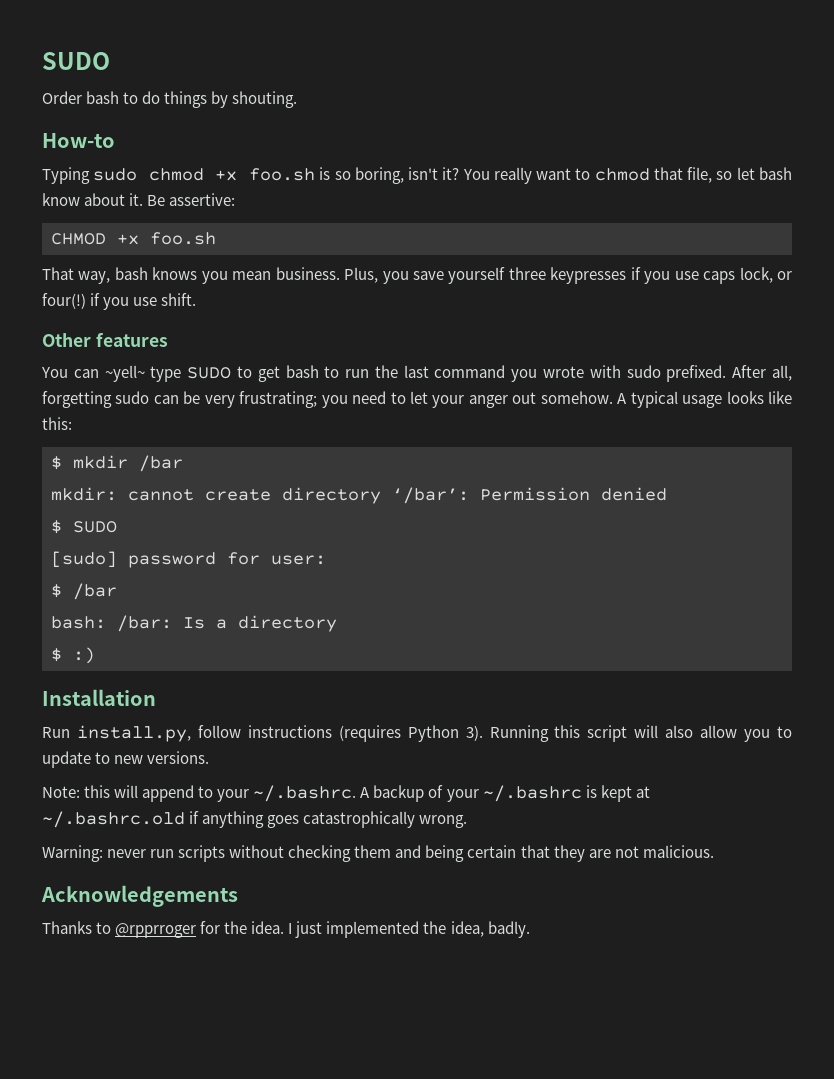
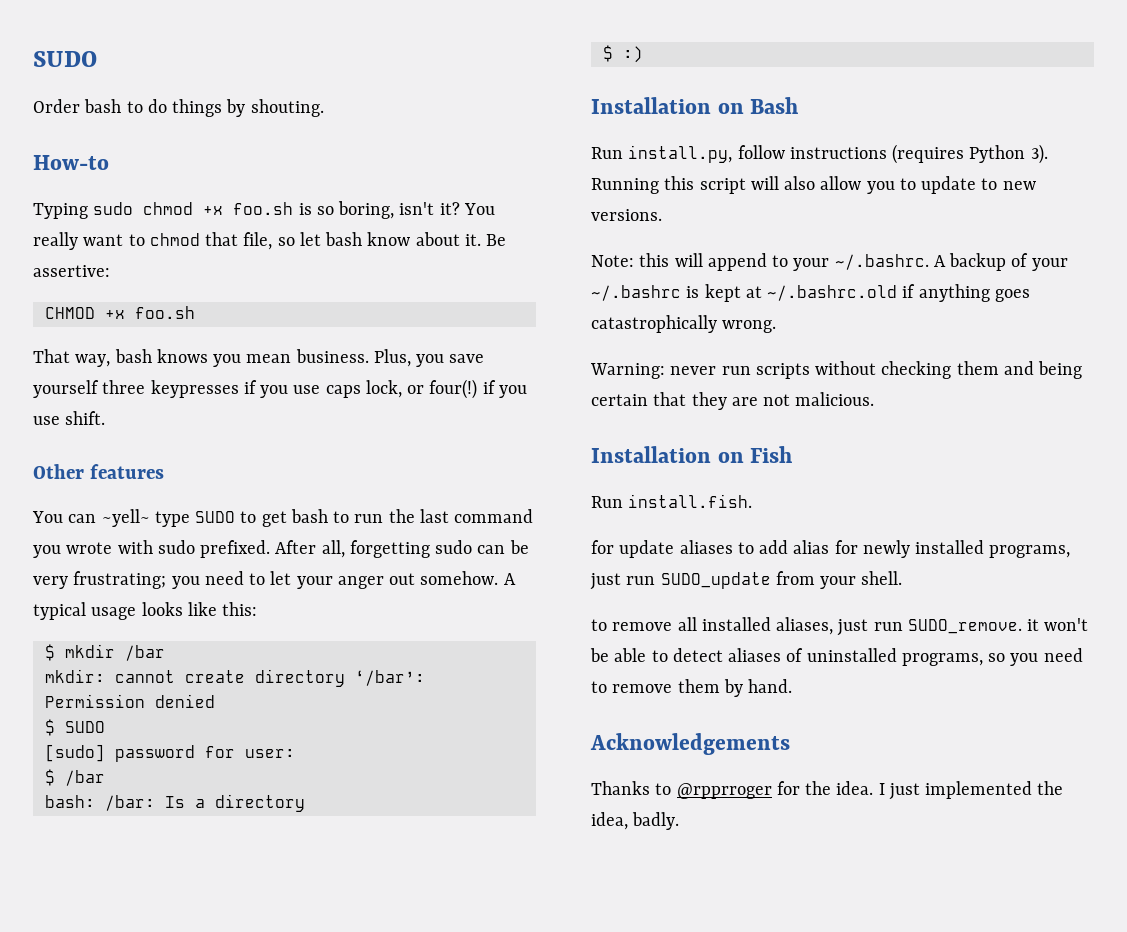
- Installation
+ Installation on Bash
+ Installation on Fish
+ Run install.fish.
+ for update aliases to add alias for newly installed programs, just run SUDO_update from your shell.
+ to remove all installed aliases, just run SUDO_remove. it won't be able to detect aliases of uninstalled programs, so you need to remove them by hand.

